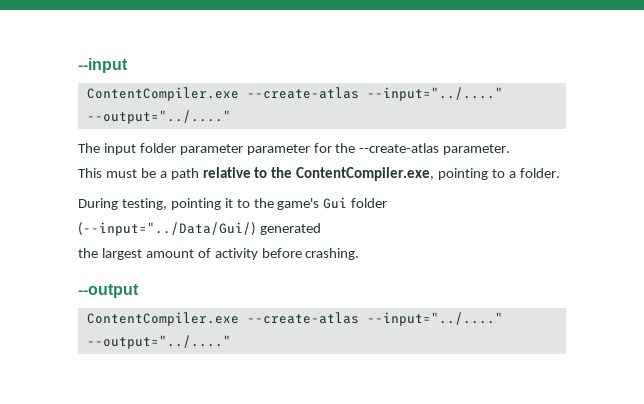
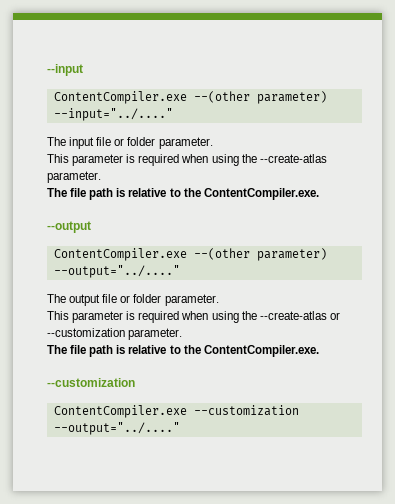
  --input
- ContentCompiler.exe --create-atlas --input="../...." --output="../...."
+ ContentCompiler.exe --(other parameter) --input="../...."
- The input folder parameter parameter for the --create-atlas parameter.
- This must be a path relative to the ContentCompiler.exe, pointing to a folder.
- During testing, pointing it to the game's Gui folder (--input="../Data/Gui/) generated
- the largest amount of activity before crashing.
+ The input file or folder parameter.
+ This parameter is required when using the --create-atlas parameter.
+ The file path is relative to the ContentCompiler.exe.
  --output
- ContentCompiler.exe --create-atlas --input="../...." --output="../...."
+ ContentCompiler.exe --(other parameter) --output="../...."
+ The output file or folder parameter.
+ This parameter is required when using the --create-atlas or --customization parameter.
+ The file path is relative to the ContentCompiler.exe.
+ --customization
+ ContentCompiler.exe --customization --output="../...."

